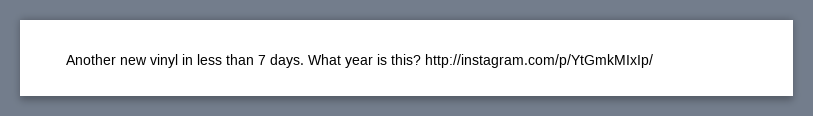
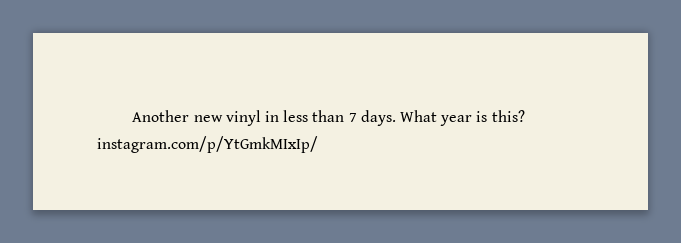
- What year is this? http://instagram.com/p/YtGmkMIxIp/
+ What year is this? instagram.com/p/YtGmkMIxIp/

